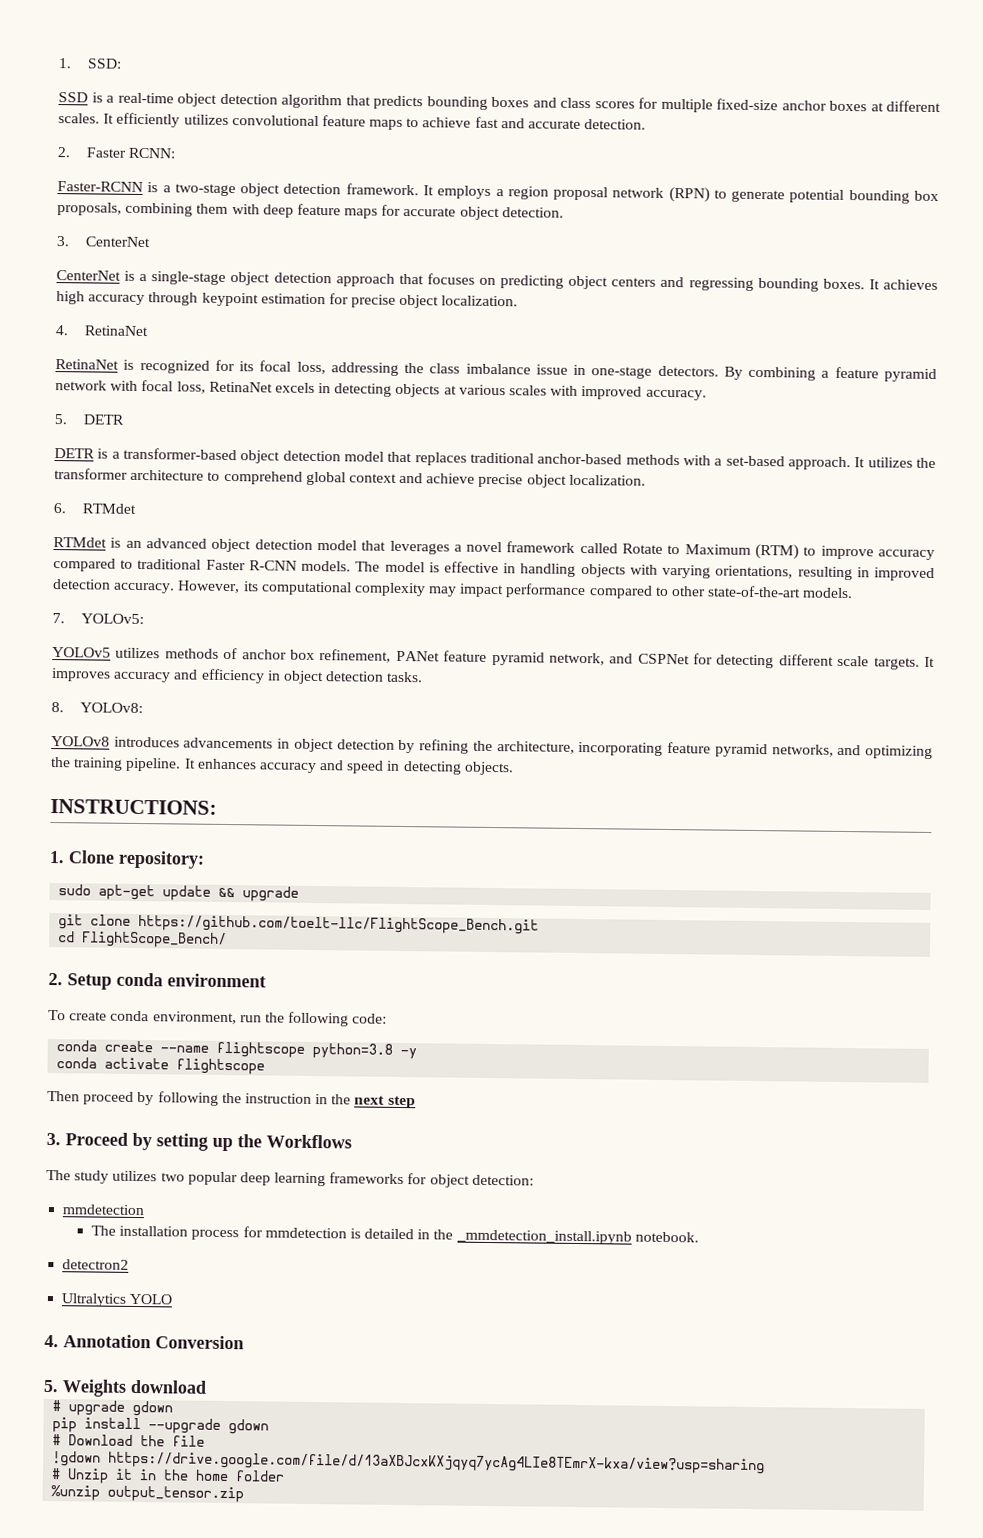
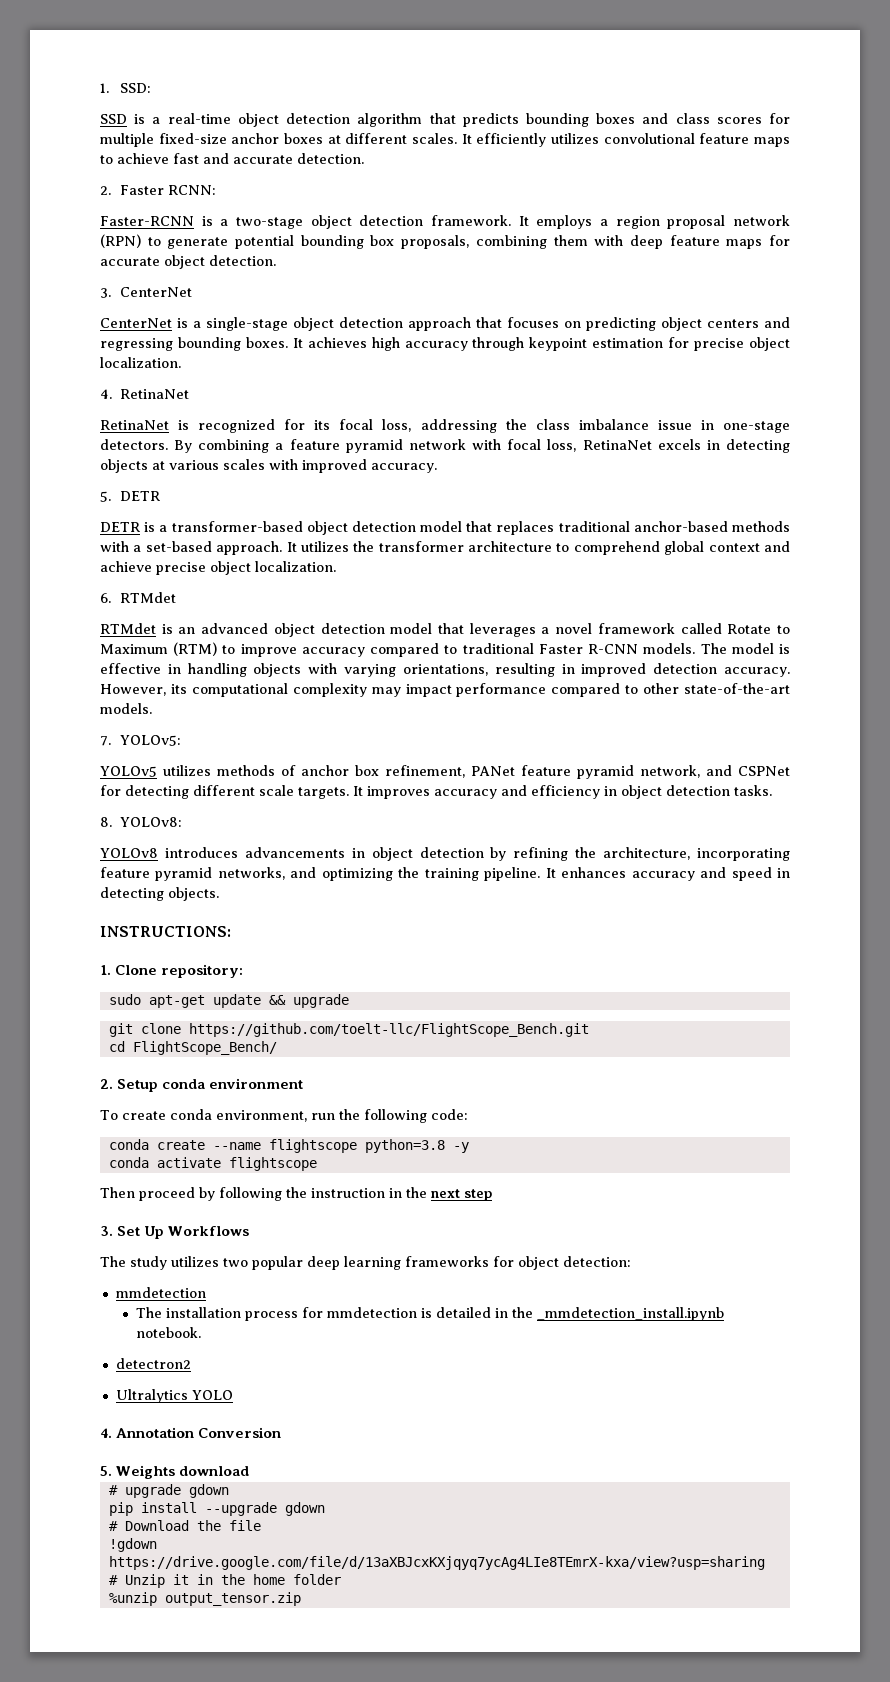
- 3. Proceed by setting up the Workflows
+ 3. Set Up Workflows

